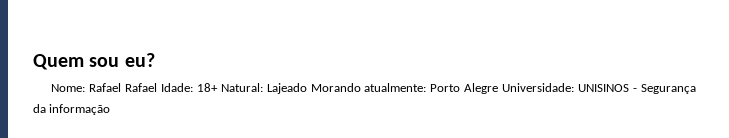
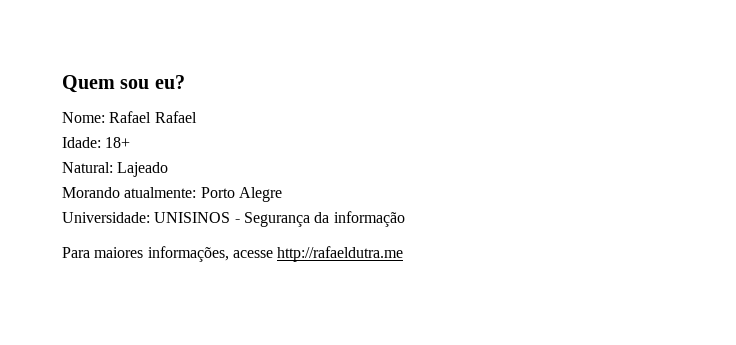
- Nome: Rafael Rafael Idade: 18+ Natural: Lajeado Morando atualmente: Porto Alegre Universidade: UNISINOS - Segurança da informação
+ Nome: Rafael Rafael
+ Idade: 18+
+ Natural: Lajeado
+ Morando atualmente: Porto Alegre
+ Universidade: UNISINOS - Segurança da informação
+ Para maiores informações, acesse http://rafaeldutra.me

